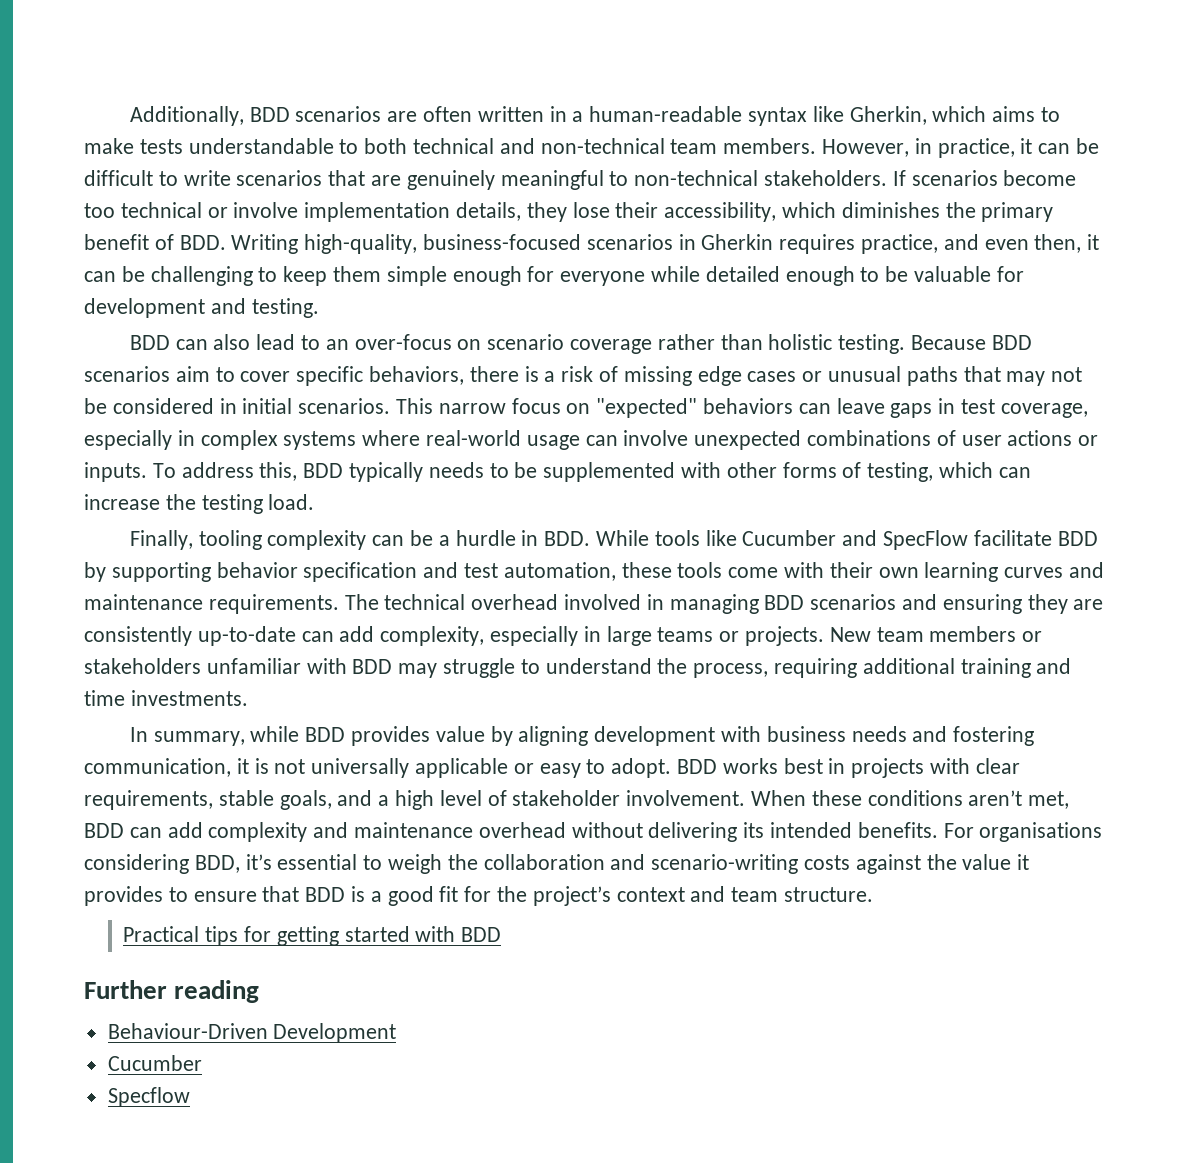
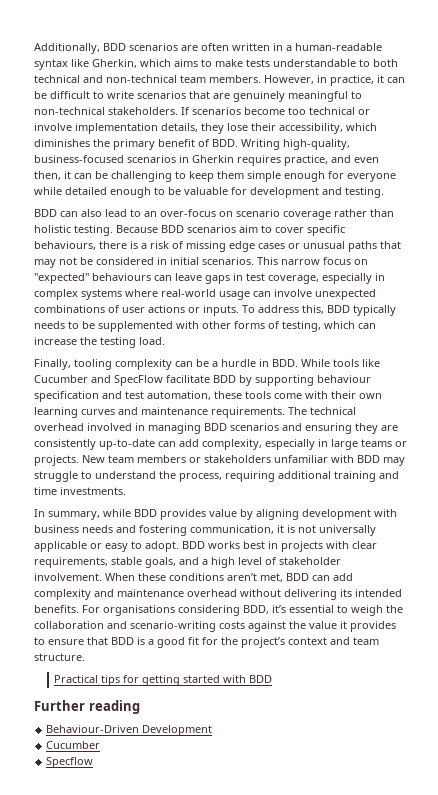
- Because BDD scenarios aim to cover specific behaviors, there is a risk of missing edge cases or unusual paths that may not be considered in initial scenarios.
+ Because BDD scenarios aim to cover specific behaviours, there is a risk of missing edge cases or unusual paths that may not be considered in initial scenarios.
- This narrow focus on "expected" behaviors can leave gaps in test coverage, especially in complex systems where real-world usage can involve unexpected combinations of user actions or inputs.
+ This narrow focus on "expected" behaviours can leave gaps in test coverage, especially in complex systems where real-world usage can involve unexpected combinations of user actions or inputs.
- Finally, tooling complexity can be a hurdle in BDD. While tools like Cucumber and SpecFlow facilitate BDD by supporting behavior specification and test automation, these tools come with their own learning curves and maintenance requirements.
+ Finally, tooling complexity can be a hurdle in BDD. While tools like Cucumber and SpecFlow facilitate BDD by supporting behaviour specification and test automation, these tools come with their own learning curves and maintenance requirements.

